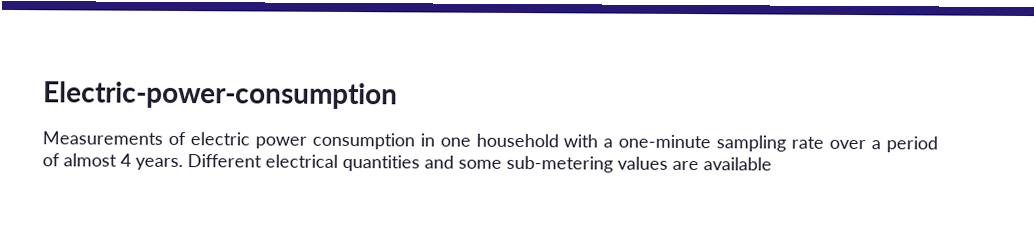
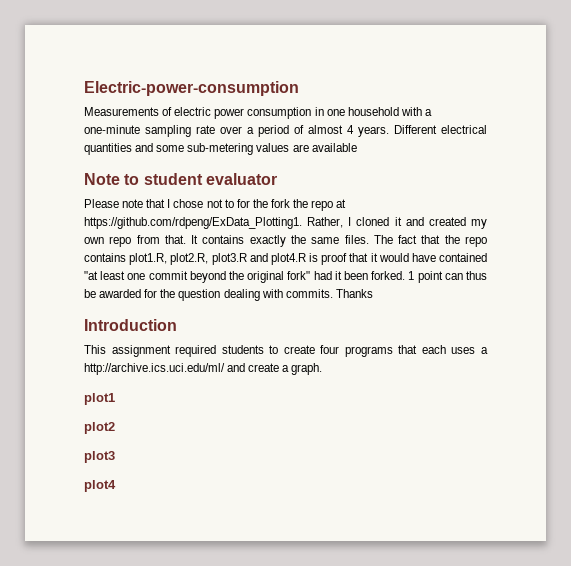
+ Note to student evaluator
+ Please note that I chose not to for the fork the repo at https://github.com/rdpeng/ExData_Plotting1. Rather, I cloned it and created my own repo from that. It contains exactly the same files. The fact that the repo contains plot1.R, plot2.R, plot3.R and plot4.R is proof that it would have contained "at least one commit beyond the original fork" had it been forked. 1 point can thus be awarded for the question dealing with commits. Thanks
+ Introduction
+ This assignment required students to create four programs that each uses a http://archive.ics.uci.edu/ml/ and create a graph.
+ plot1
+ plot2
+ plot3
+ plot4

